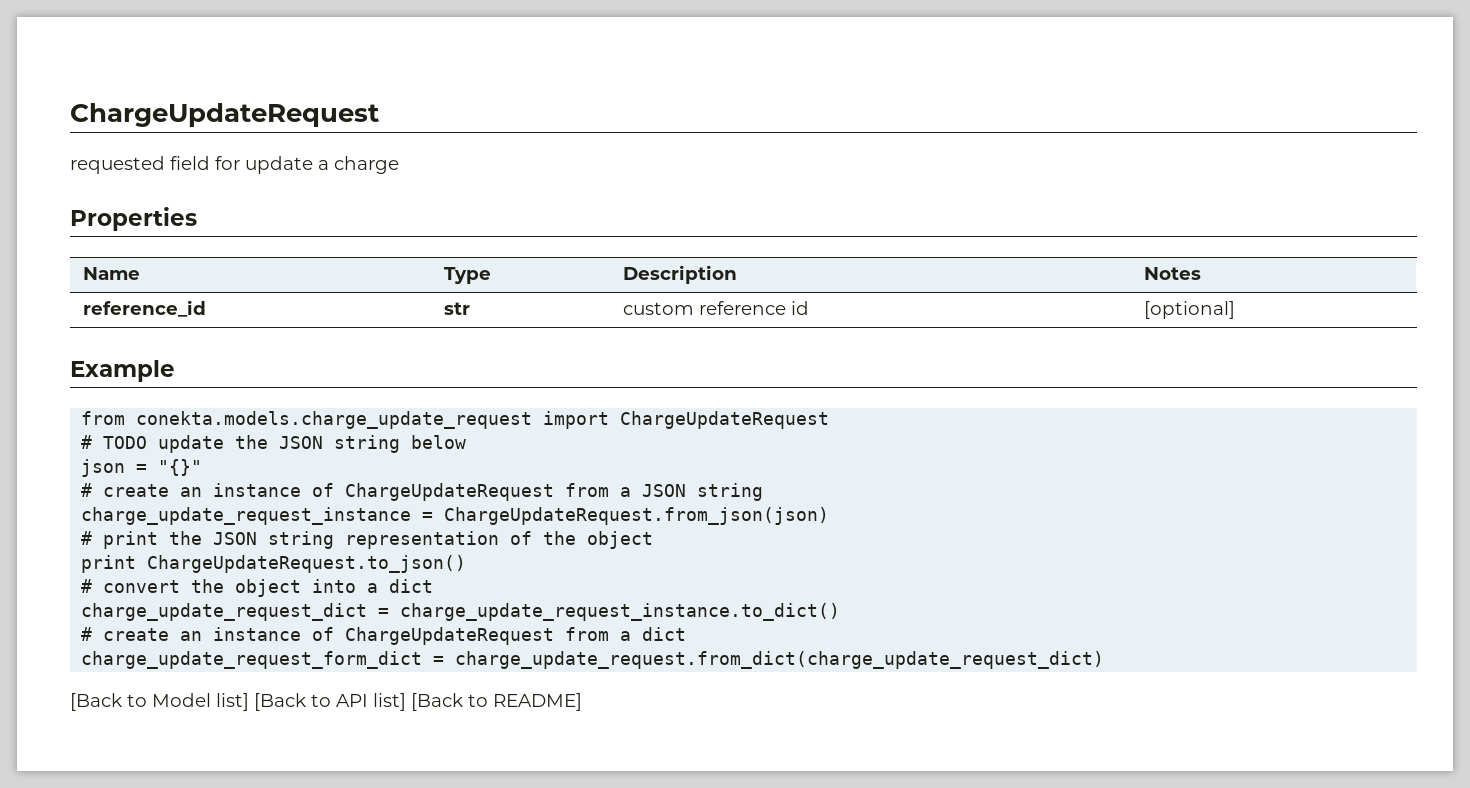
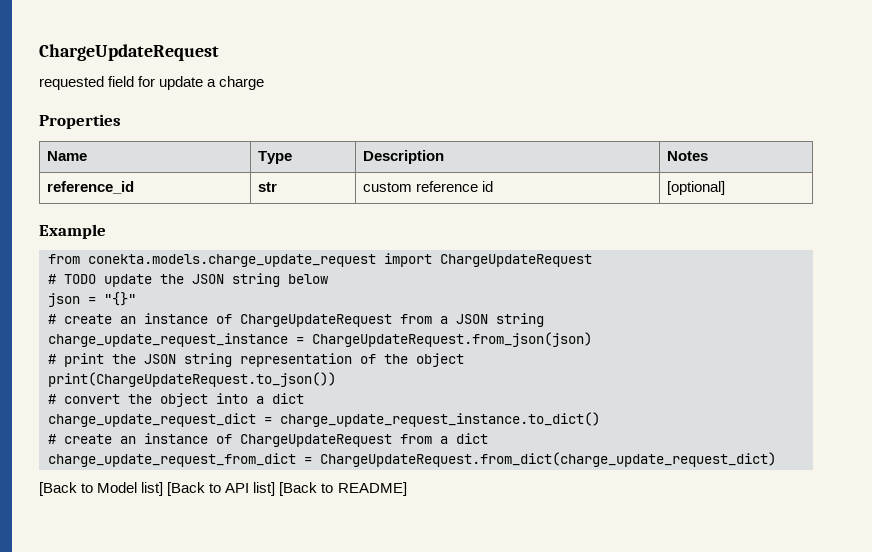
- print ChargeUpdateRequest.to_json()
+ print(ChargeUpdateRequest.to_json())
- charge_update_request_form_dict = charge_update_request.from_dict(charge_update_request_dict)
+ charge_update_request_from_dict = ChargeUpdateRequest.from_dict(charge_update_request_dict)

